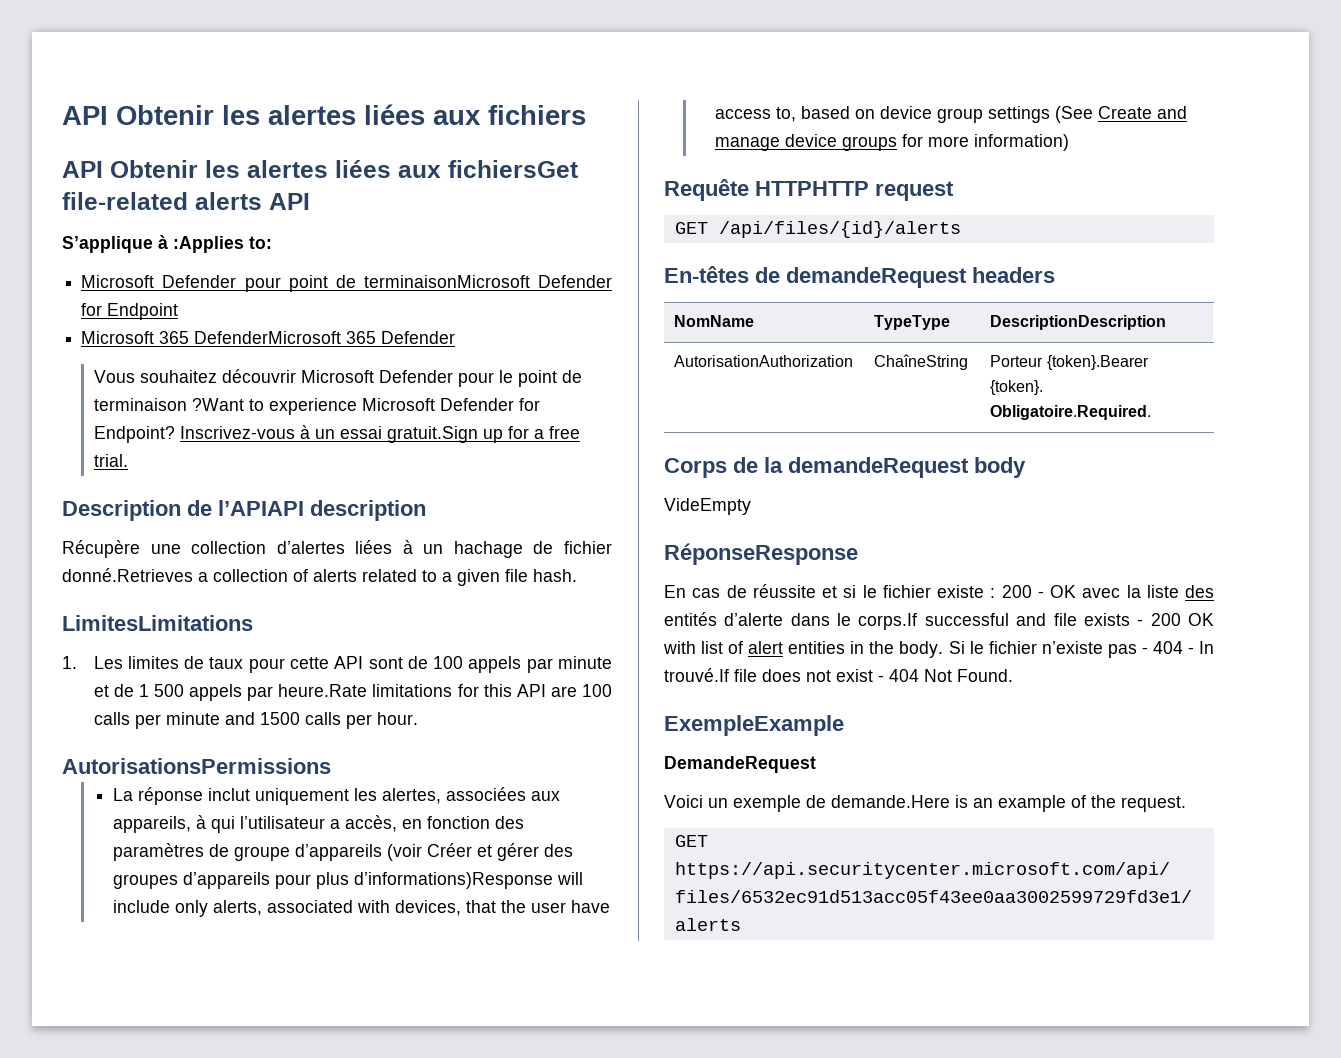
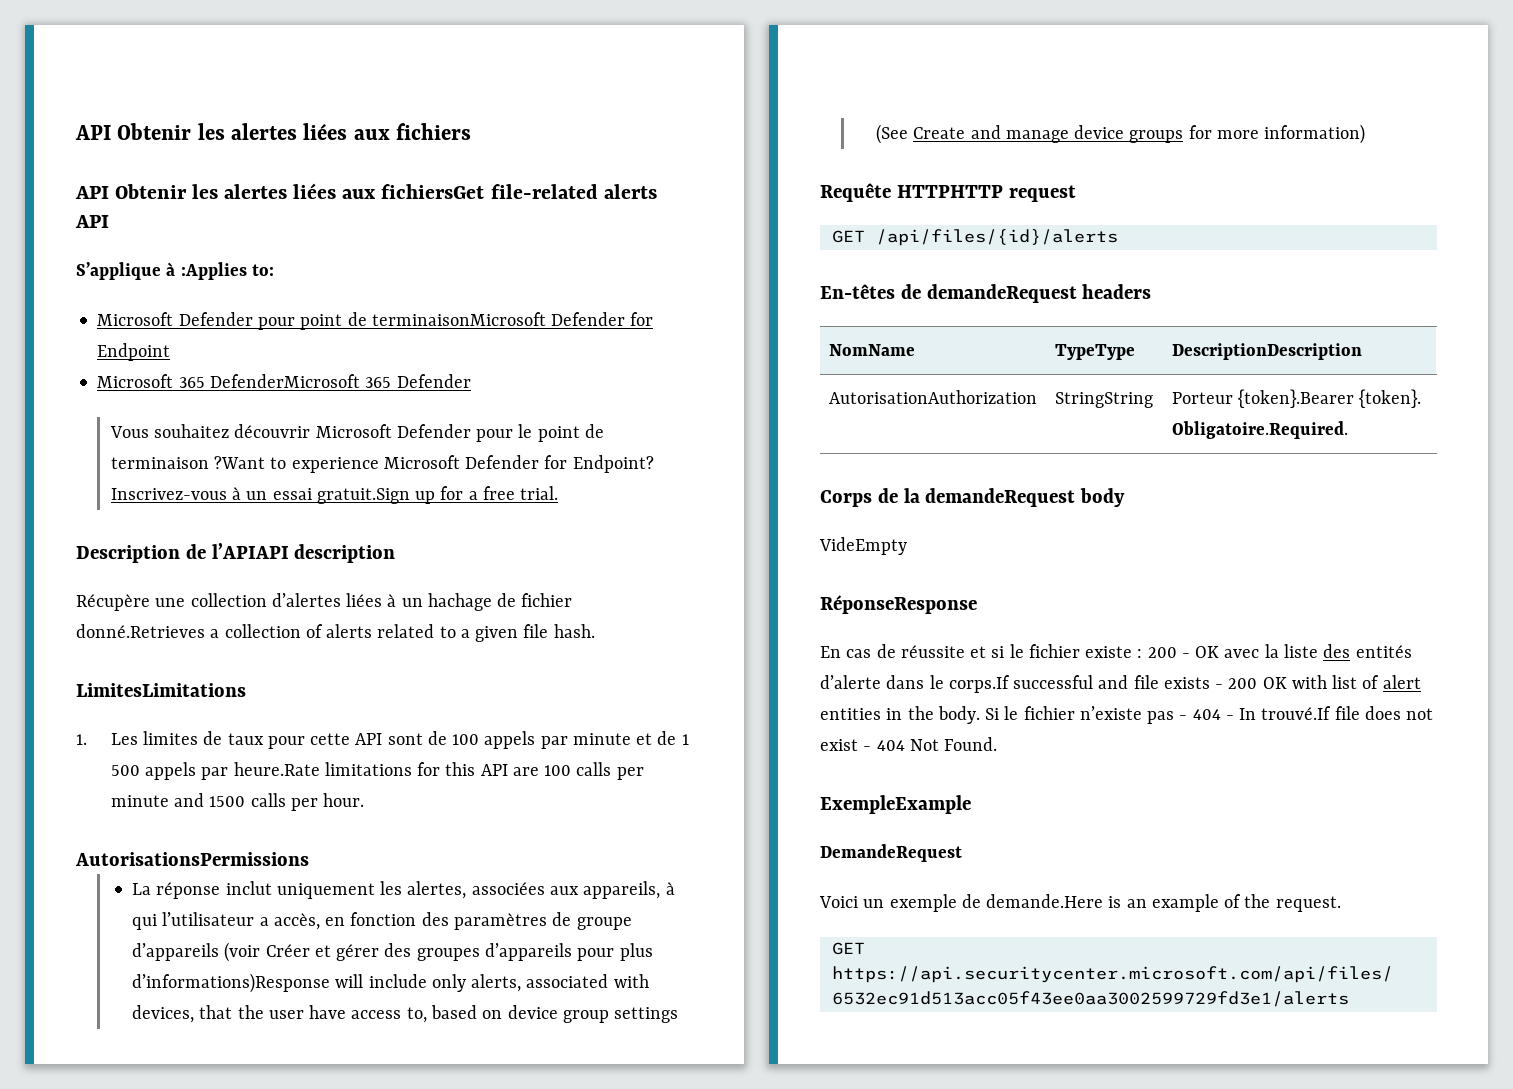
- AutorisationAuthorization | ChaîneString | Porteur {token}.Bearer {token}. Obligatoire.Required.
+ AutorisationAuthorization | StringString | Porteur {token}.Bearer {token}. Obligatoire.Required.

